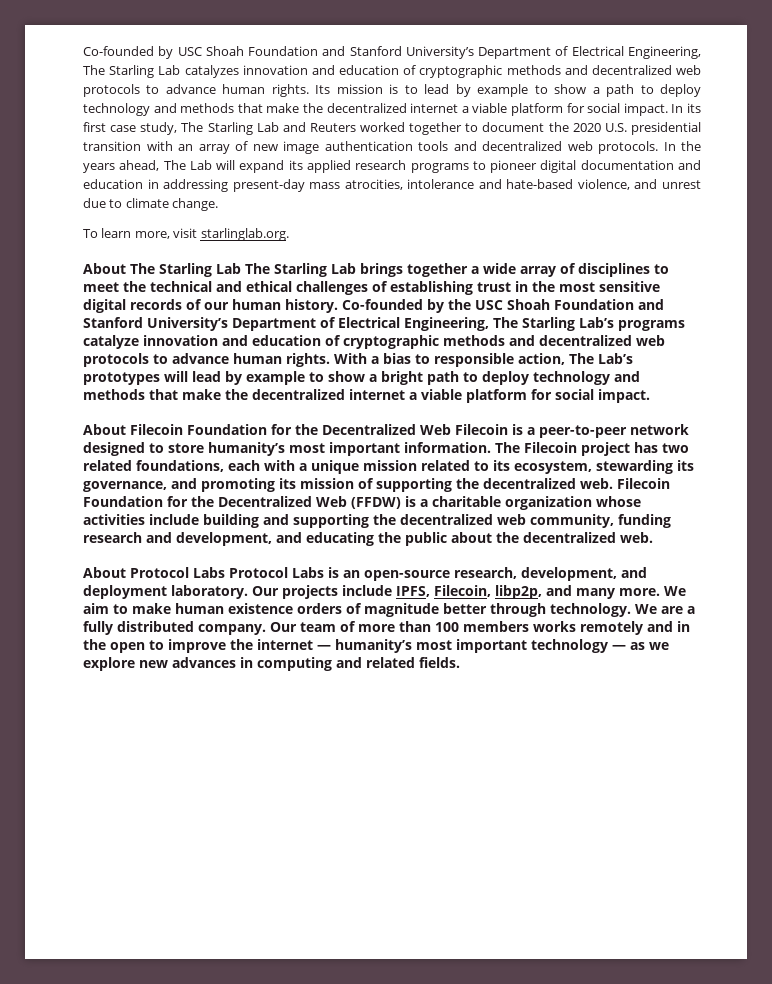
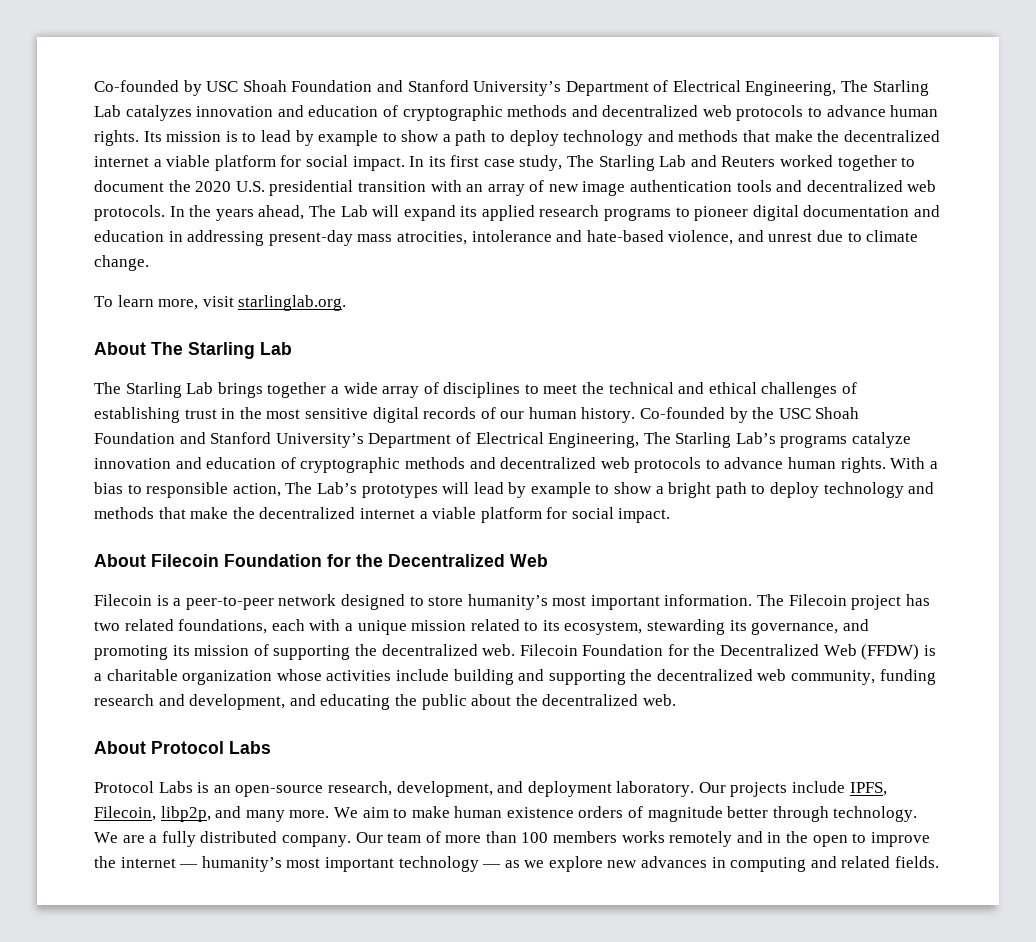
- About The Starling Lab The Starling Lab brings together a wide array of disciplines to meet the technical and ethical challenges of establishing trust in the most sensitive digital records of our human history.
+ About The Starling Lab
+ The Starling Lab brings together a wide array of disciplines to meet the technical and ethical challenges of establishing trust in the most sensitive digital records of our human history.
- About Filecoin Foundation for the Decentralized Web Filecoin is a peer-to-peer network designed to store humanity’s most important information.
+ About Filecoin Foundation for the Decentralized Web
+ Filecoin is a peer-to-peer network designed to store humanity’s most important information.
- About Protocol Labs Protocol Labs is an open-source research, development, and deployment laboratory.
+ About Protocol Labs
+ Protocol Labs is an open-source research, development, and deployment laboratory.

